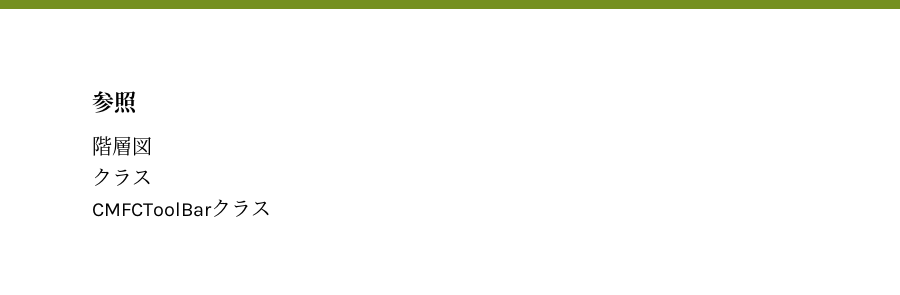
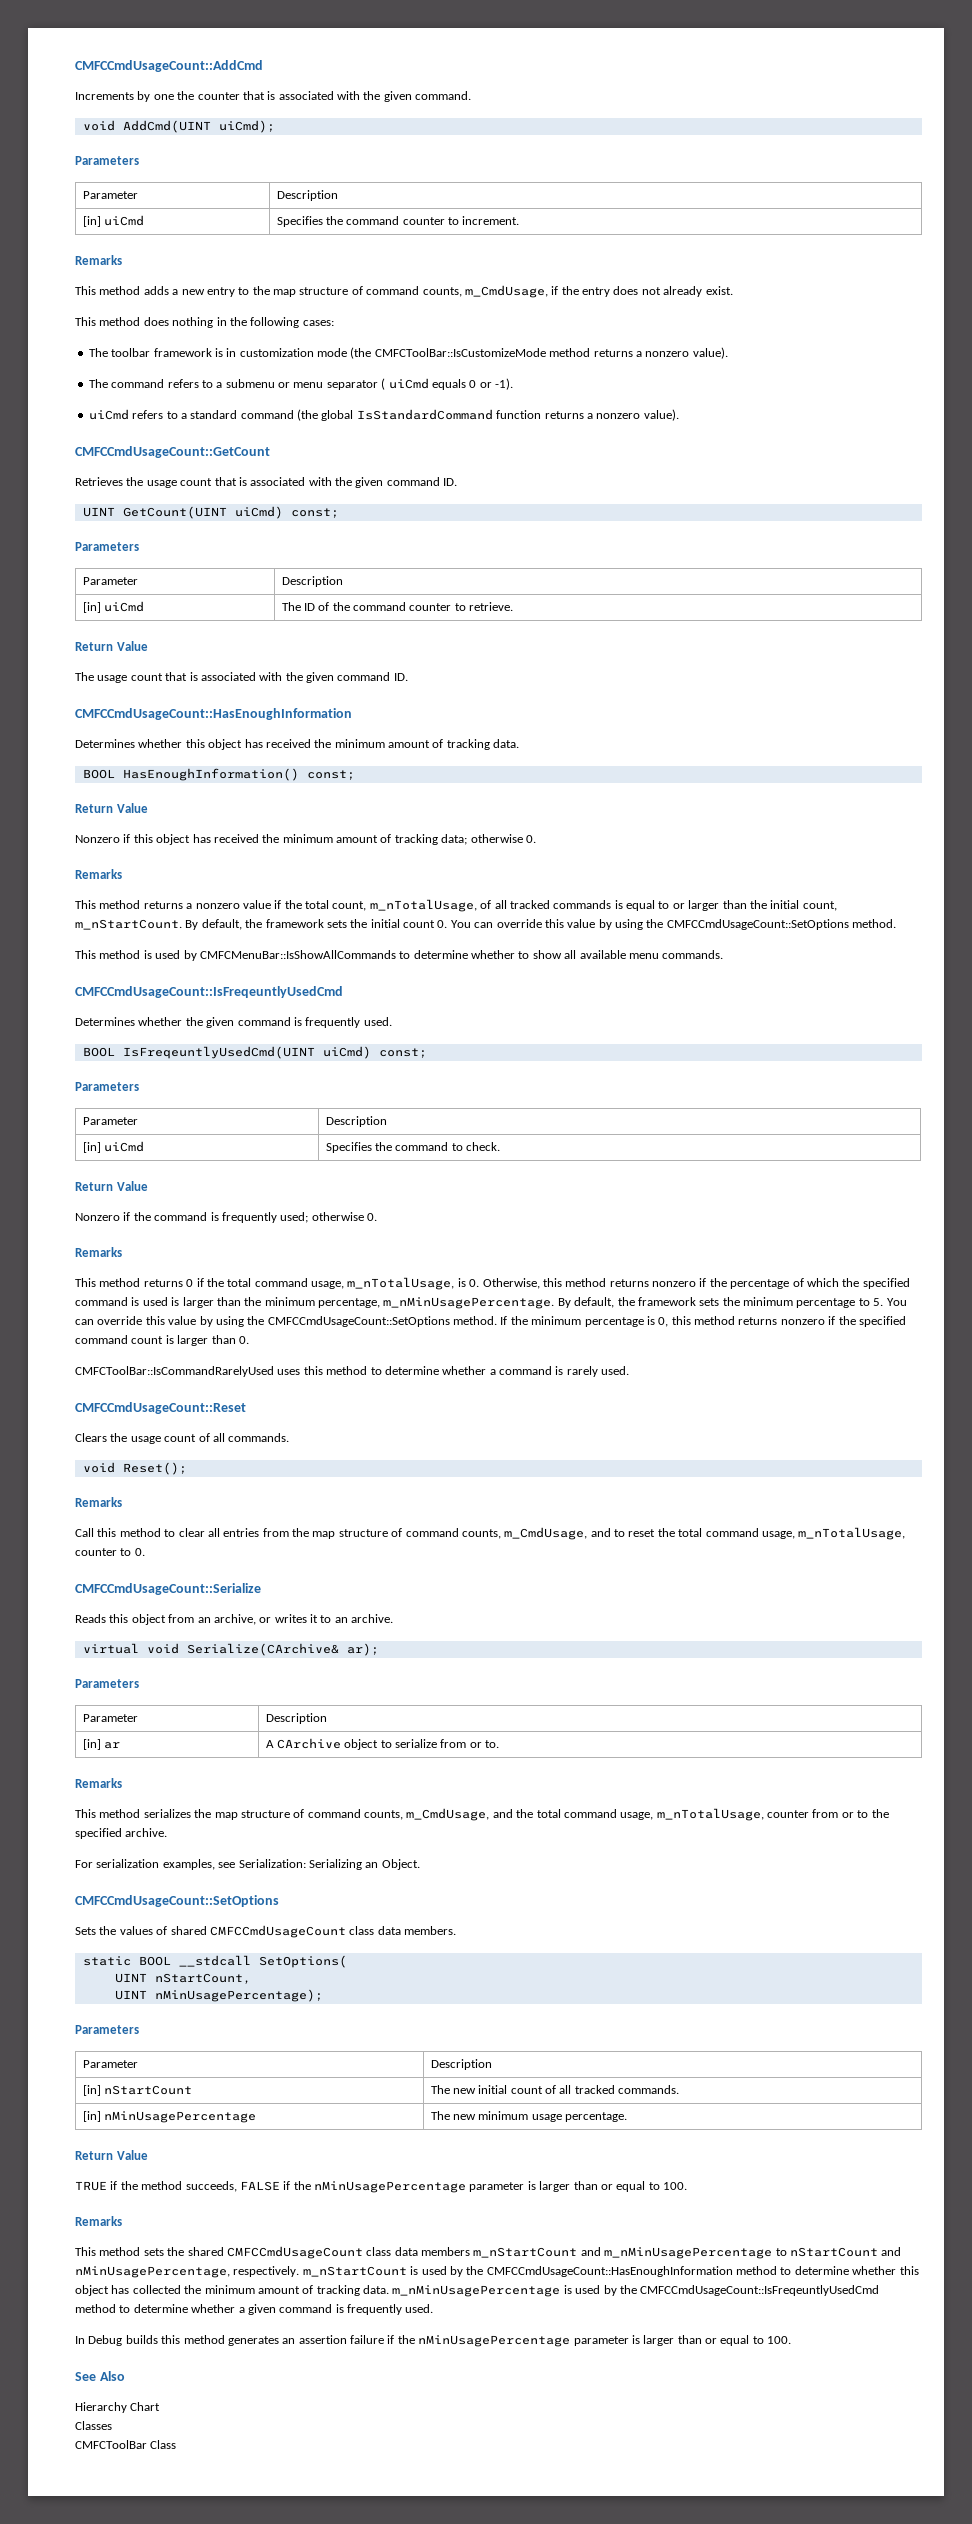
- 参照
- 階層図
- クラス
+ CMFCCmdUsageCount::AddCmd
+ Increments by one the counter that is associated with the given command.
+ void AddCmd(UINT uiCmd);
+ Parameters
+ Parameter | Description
+ [in] uiCmd | Specifies the command counter to increment.
+ Remarks
+ This method adds a new entry to the map structure of command counts, m_CmdUsage, if the entry does not already exist.
+ This method does nothing in the following cases:
+ The toolbar framework is in customization mode (the CMFCToolBar::IsCustomizeMode method returns a nonzero value).
+ The command refers to a submenu or menu separator ( uiCmd equals 0 or -1).
+ uiCmd refers to a standard command (the global IsStandardCommand function returns a nonzero value).
+ CMFCCmdUsageCount::GetCount
+ Retrieves the usage count that is associated with the given command ID.
+ UINT GetCount(UINT uiCmd) const;
+ Parameters
+ Parameter | Description
+ [in] uiCmd | The ID of the command counter to retrieve.
+ Return Value
+ The usage count that is associated with the given command ID.
+ CMFCCmdUsageCount::HasEnoughInformation
+ Determines whether this object has received the minimum amount of tracking data.
+ BOOL HasEnoughInformation() const;
+ Return Value
+ Nonzero if this object has received the minimum amount of tracking data; otherwise 0.
+ Remarks
+ This method returns a nonzero value if the total count, m_nTotalUsage, of all tracked commands is equal to or larger than the initial count, m_nStartCount. By default, the framework sets the initial count 0. You can override this value by using the CMFCCmdUsageCount::SetOptions method.
+ This method is used by CMFCMenuBar::IsShowAllCommands to determine whether to show all available menu commands.
+ CMFCCmdUsageCount::IsFreqeuntlyUsedCmd
+ Determines whether the given command is frequently used.
+ BOOL IsFreqeuntlyUsedCmd(UINT uiCmd) const;
+ Parameters
+ Parameter | Description
+ [in] uiCmd | Specifies the command to check.
+ Return Value
+ Nonzero if the command is frequently used; otherwise 0.
+ Remarks
+ This method returns 0 if the total command usage, m_nTotalUsage, is 0. Otherwise, this method returns nonzero if the percentage of which the specified command is used is larger than the minimum percentage, m_nMinUsagePercentage. By default, the framework sets the minimum percentage to 5. You can override this value by using the CMFCCmdUsageCount::SetOptions method. If the minimum percentage is 0, this method returns nonzero if the specified command count is larger than 0.
+ CMFCToolBar::IsCommandRarelyUsed uses this method to determine whether a command is rarely used.
+ CMFCCmdUsageCount::Reset
+ Clears the usage count of all commands.
+ void Reset();
+ Remarks
+ Call this method to clear all entries from the map structure of command counts, m_CmdUsage, and to reset the total command usage, m_nTotalUsage, counter to 0.
+ CMFCCmdUsageCount::Serialize
+ Reads this object from an archive, or writes it to an archive.
+ virtual void Serialize(CArchive& ar);
+ Parameters
+ Parameter | Description
+ [in] ar | A CArchive object to serialize from or to.
+ Remarks
+ This method serializes the map structure of command counts, m_CmdUsage, and the total command usage, m_nTotalUsage, counter from or to the specified archive.
+ For serialization examples, see Serialization: Serializing an Object.
+ CMFCCmdUsageCount::SetOptions
+ Sets the values of shared CMFCCmdUsageCount class data members.
+ static BOOL __stdcall SetOptions(
+ UINT nStartCount,
+ UINT nMinUsagePercentage);
+ Parameters
+ Parameter | Description
+ [in] nStartCount | The new initial count of all tracked commands.
+ [in] nMinUsagePercentage | The new minimum usage percentage.
+ Return Value
+ TRUE if the method succeeds, FALSE if the nMinUsagePercentage parameter is larger than or equal to 100.
+ Remarks
+ This method sets the shared CMFCCmdUsageCount class data members m_nStartCount and m_nMinUsagePercentage to nStartCount and nMinUsagePercentage, respectively. m_nStartCount is used by the CMFCCmdUsageCount::HasEnoughInformation method to determine whether this object has collected the minimum amount of tracking data. m_nMinUsagePercentage is used by the CMFCCmdUsageCount::IsFreqeuntlyUsedCmd method to determine whether a given command is frequently used.
+ In Debug builds this method generates an assertion failure if the nMinUsagePercentage parameter is larger than or equal to 100.
+ See Also
+ Hierarchy Chart
+ Classes
- CMFCToolBarクラス
+ CMFCToolBar Class

